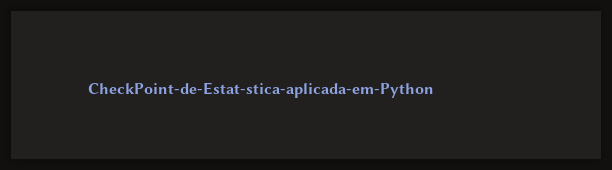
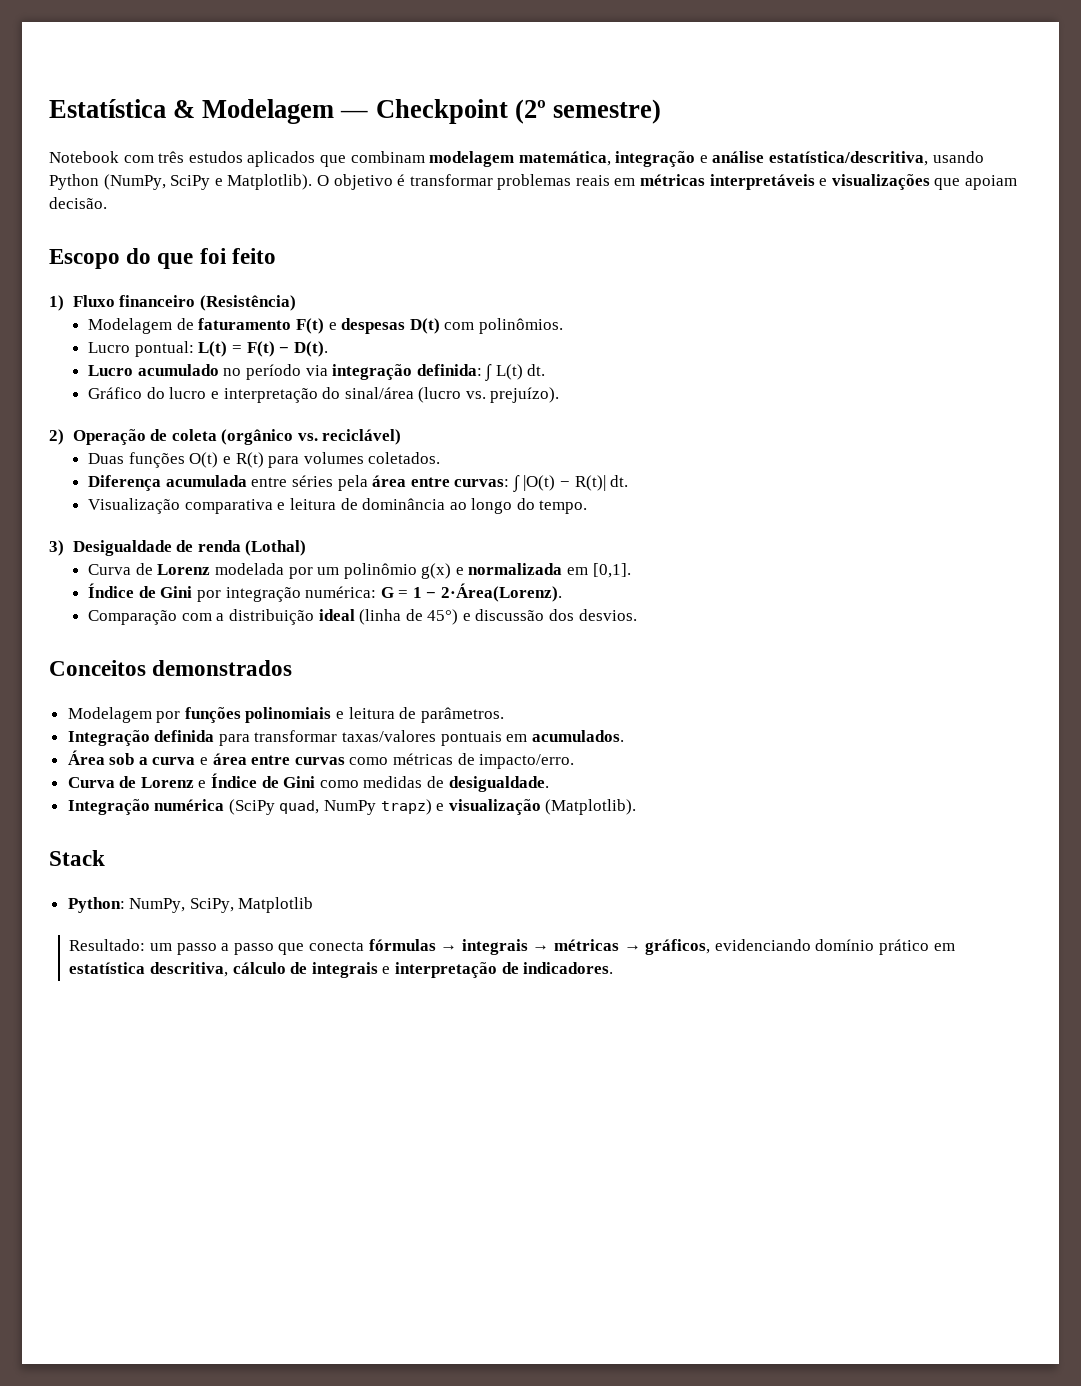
- CheckPoint-de-Estat-stica-aplicada-em-Python
+ Estatística & Modelagem — Checkpoint (2º semestre)
+ Notebook com três estudos aplicados que combinam modelagem matemática, integração e análise estatística/descritiva, usando Python (NumPy, SciPy e Matplotlib). O objetivo é transformar problemas reais em métricas interpretáveis e visualizações que apoiam decisão.
+ Escopo do que foi feito
+ 1) Fluxo financeiro (Resistência)
+ Modelagem de faturamento F(t) e despesas D(t) com polinômios.
+ Lucro pontual: L(t) = F(t) − D(t).
+ Lucro acumulado no período via integração definida: ∫ L(t) dt.
+ Gráfico do lucro e interpretação do sinal/área (lucro vs. prejuízo).
+ 2) Operação de coleta (orgânico vs. reciclável)
+ Duas funções O(t) e R(t) para volumes coletados.
+ Diferença acumulada entre séries pela área entre curvas: ∫ |O(t) − R(t)| dt.
+ Visualização comparativa e leitura de dominância ao longo do tempo.
+ 3) Desigualdade de renda (Lothal)
+ Curva de Lorenz modelada por um polinômio g(x) e normalizada em [0,1].
+ Índice de Gini por integração numérica: G = 1 − 2·Área(Lorenz).
+ Comparação com a distribuição ideal (linha de 45°) e discussão dos desvios.
+ Conceitos demonstrados
+ Modelagem por funções polinomiais e leitura de parâmetros.
+ Integração definida para transformar taxas/valores pontuais em acumulados.
+ Área sob a curva e área entre curvas como métricas de impacto/erro.
+ Curva de Lorenz e Índice de Gini como medidas de desigualdade.
+ Integração numérica (SciPy quad, NumPy trapz) e visualização (Matplotlib).
+ Stack
+ Python: NumPy, SciPy, Matplotlib
+ Resultado: um passo a passo que conecta fórmulas → integrais → métricas → gráficos, evidenciando domínio prático em estatística descritiva, cálculo de integrais e interpretação de indicadores.

